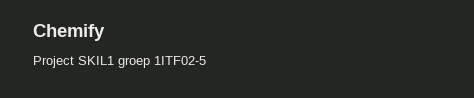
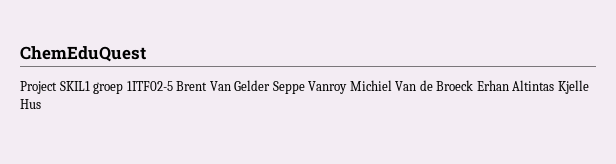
- Chemify
+ ChemEduQuest
- Project SKIL1 groep 1ITF02-5
+ Project SKIL1 groep 1ITF02-5 Brent Van Gelder Seppe Vanroy Michiel Van de Broeck Erhan Altintas Kjelle Hus

